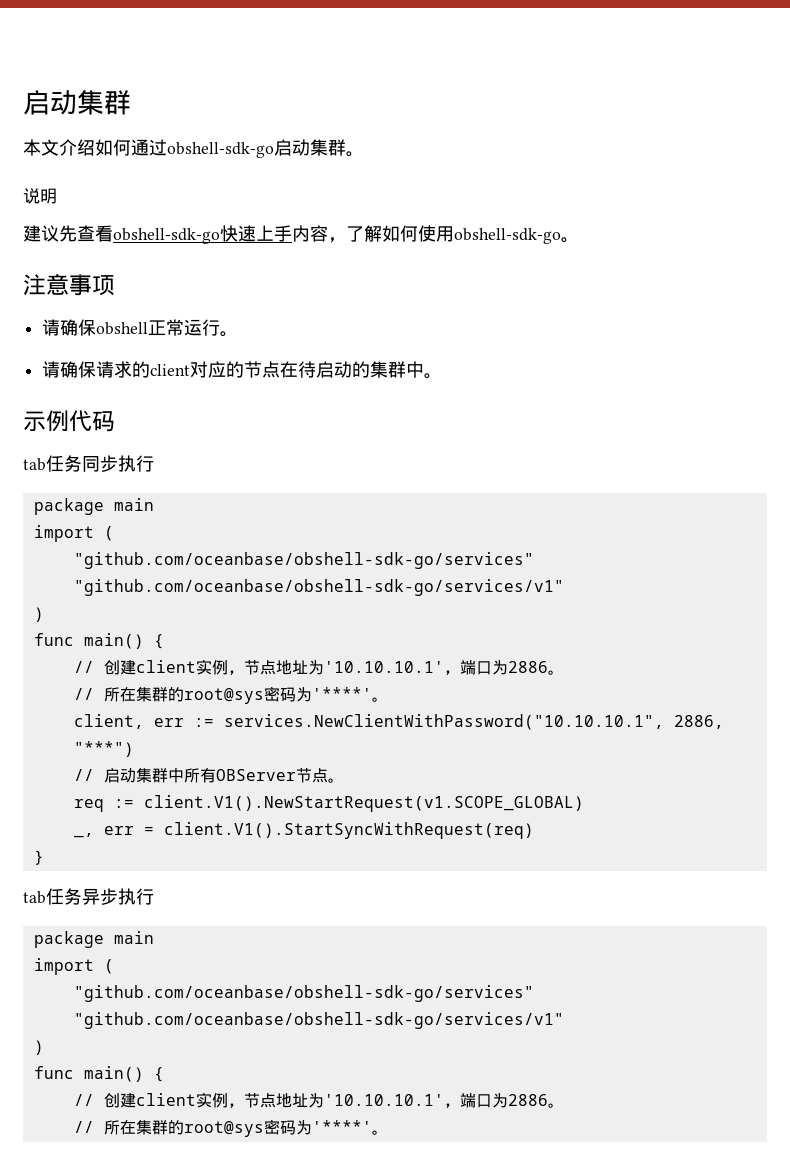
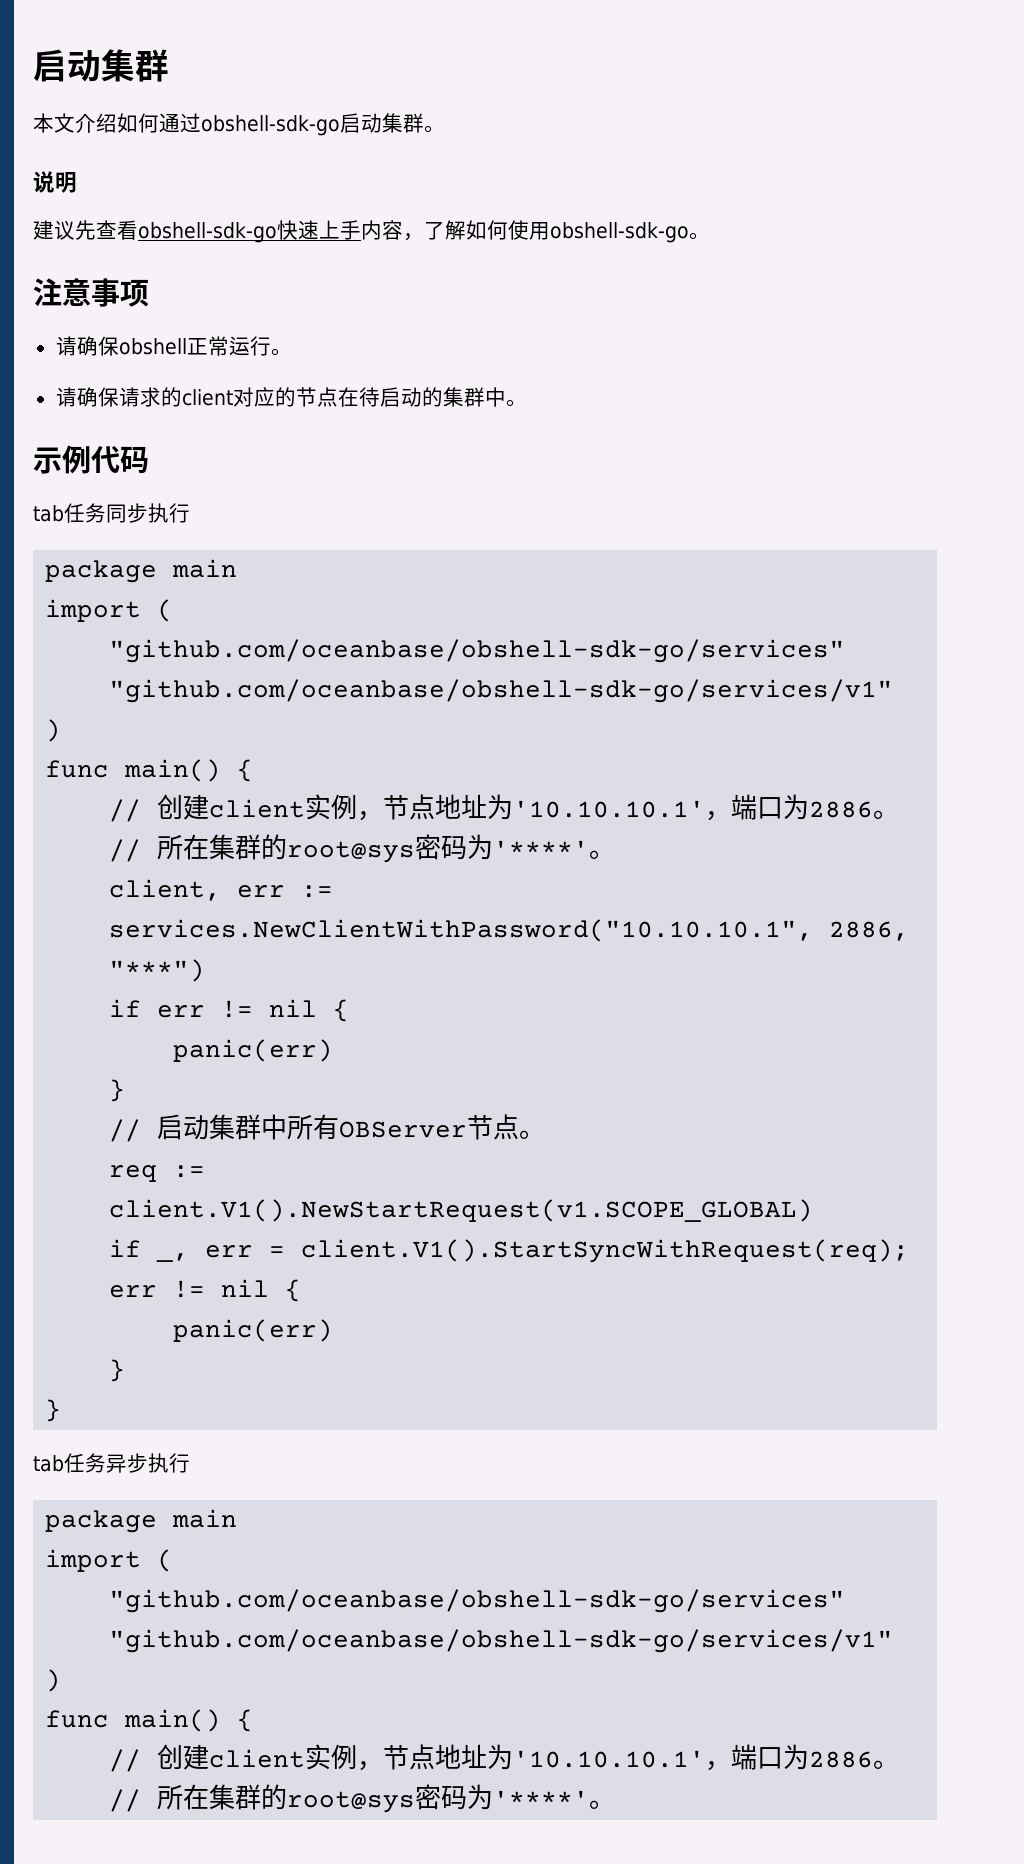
+ if err != nil {
+ panic(err)
+ }
- _, err = client.V1().StartSyncWithRequest(req)
+ if _, err = client.V1().StartSyncWithRequest(req); err != nil {
+ panic(err)
+ }

